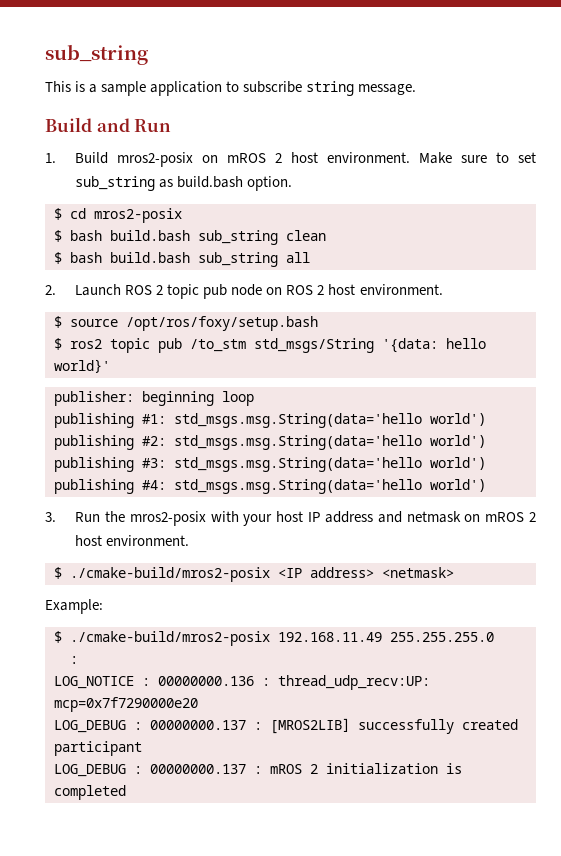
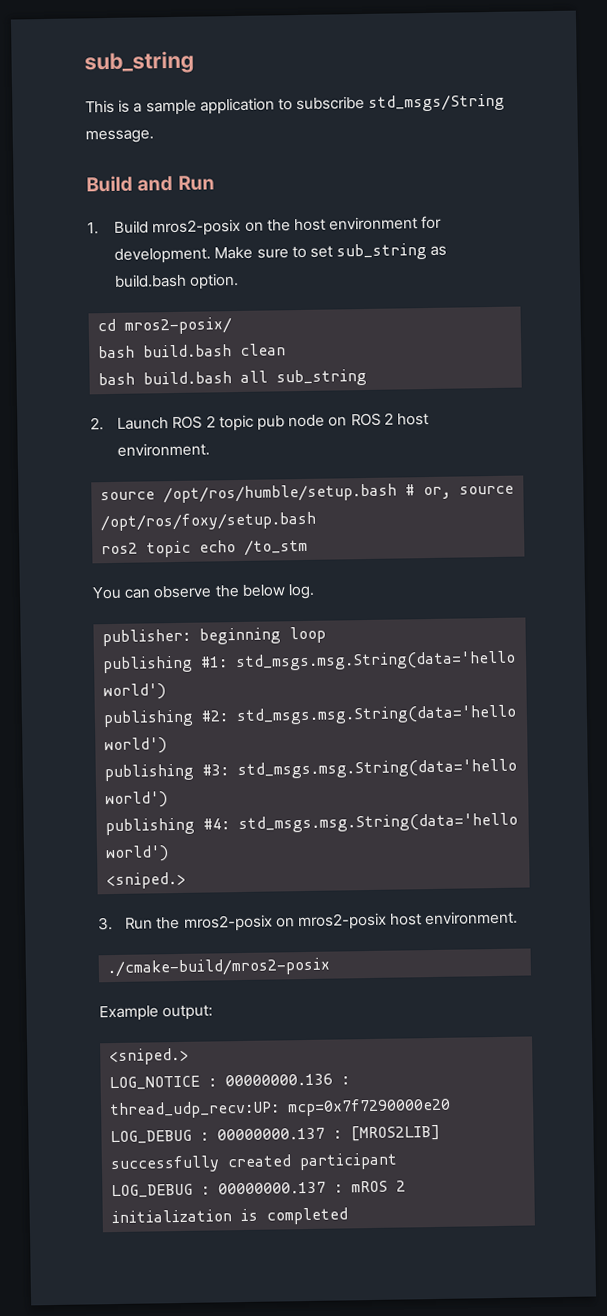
- This is a sample application to subscribe string message.
+ This is a sample application to subscribe std_msgs/String message.
- 1. Build mros2-posix on mROS 2 host environment.
+ 1. Build mros2-posix on the host environment for development.
- $ cd mros2-posix
- $ bash build.bash sub_string clean
+ cd mros2-posix/
+ bash build.bash clean
- $ bash build.bash sub_string all
+ bash build.bash all sub_string
- $ source /opt/ros/foxy/setup.bash
+ source /opt/ros/humble/setup.bash # or, source /opt/ros/foxy/setup.bash
- $ ros2 topic pub /to_stm std_msgs/String '{data: hello world}'
+ ros2 topic echo /to_stm
+ You can observe the below log.
  publishing #4: std_msgs.msg.String(data='hello world')
+ <sniped.>
- 3. Run the mros2-posix with your host IP address and netmask on mROS 2 host environment.
- $ ./cmake-build/mros2-posix <IP address> <netmask>
- Example:
- $ ./cmake-build/mros2-posix 192.168.11.49 255.255.255.0
- :
+ 3. Run the mros2-posix on mros2-posix host environment.
+ ./cmake-build/mros2-posix
+ Example output:
+ <sniped.>

